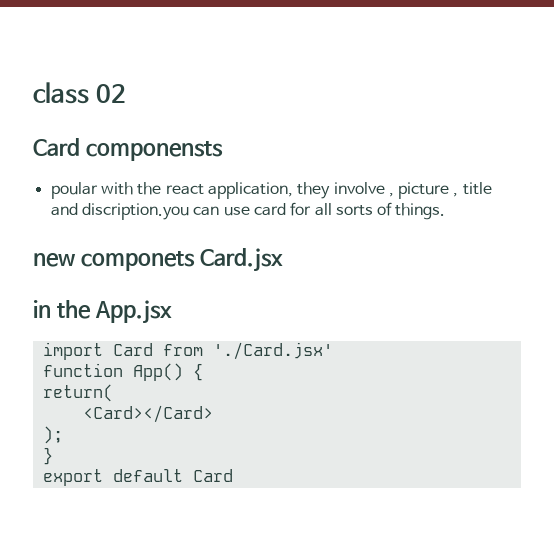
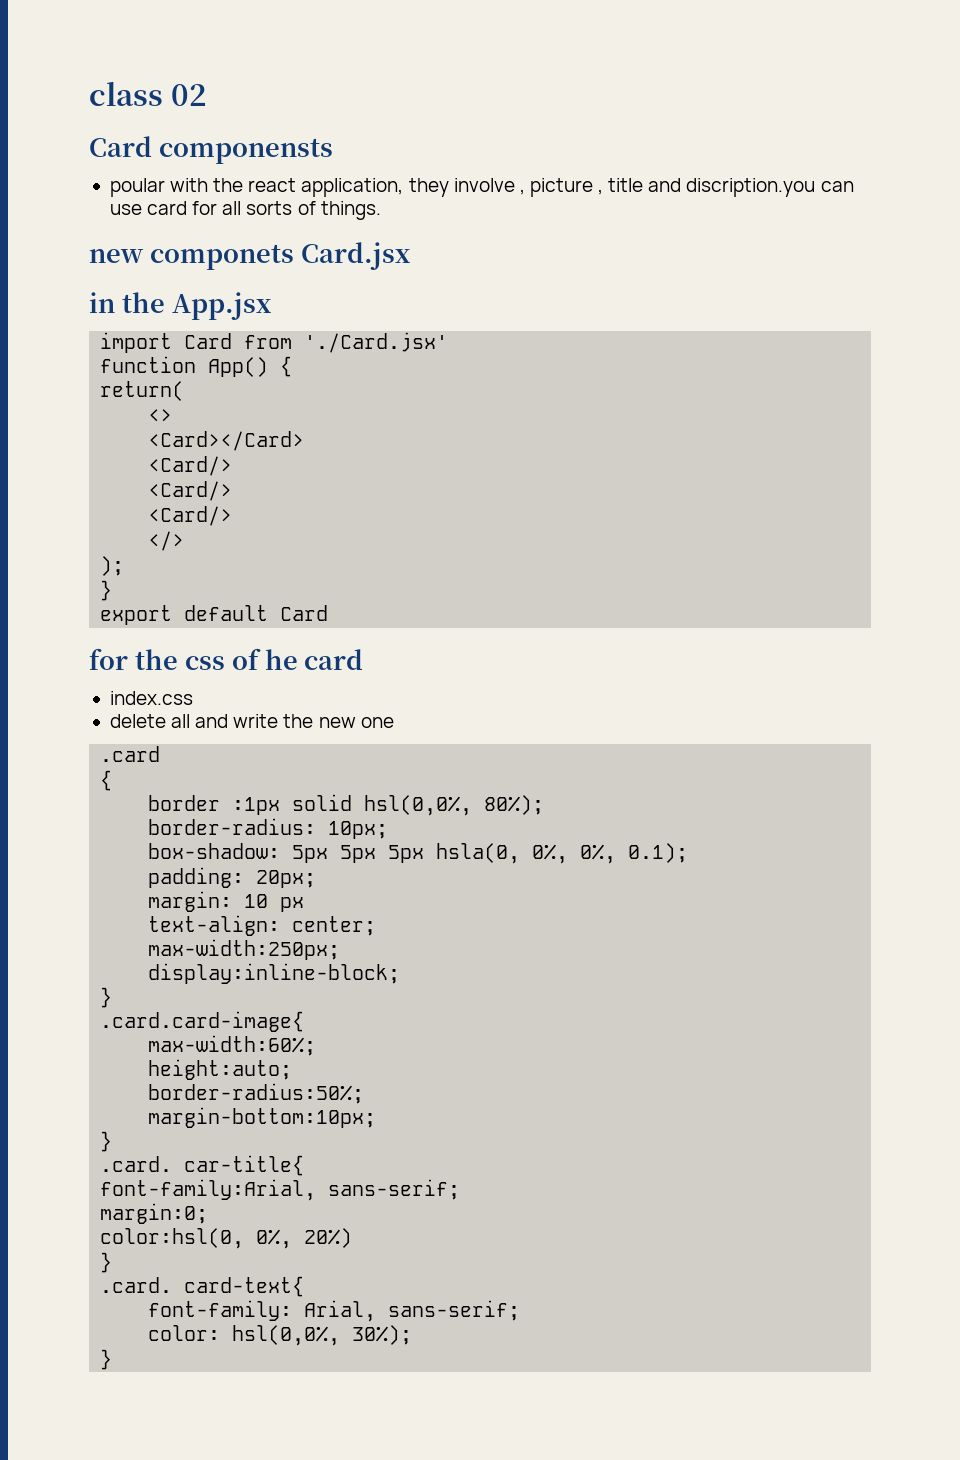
+ <>
  <Card></Card>
+ <Card/>
+ <Card/>
+ <Card/>
+ </>
+ for the css of he card
+ index.css
+ delete all and write the new one
+ .card
+ {
+ border :1px solid hsl(0,0%, 80%);
+ border-radius: 10px;
+ box-shadow: 5px 5px 5px hsla(0, 0%, 0%, 0.1);
+ padding: 20px;
+ margin: 10 px
+ text-align: center;
+ max-width:250px;
+ display:inline-block;
+ }
+ .card.card-image{
+ max-width:60%;
+ height:auto;
+ border-radius:50%;
+ margin-bottom:10px;
+ }
+ .card. car-title{
+ font-family:Arial, sans-serif;
+ margin:0;
+ color:hsl(0, 0%, 20%)
+ }
+ .card. card-text{
+ font-family: Arial, sans-serif;
+ color: hsl(0,0%, 30%);
+ }

